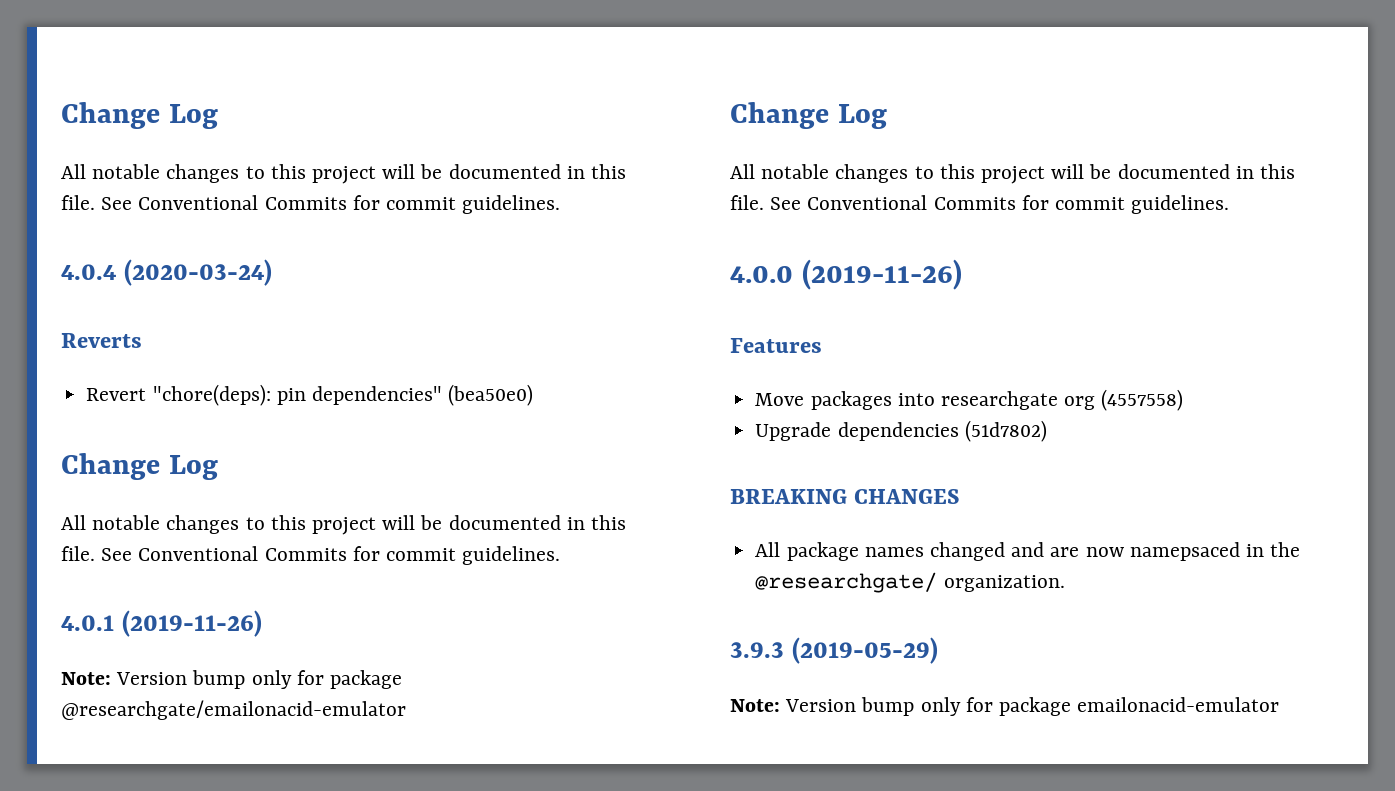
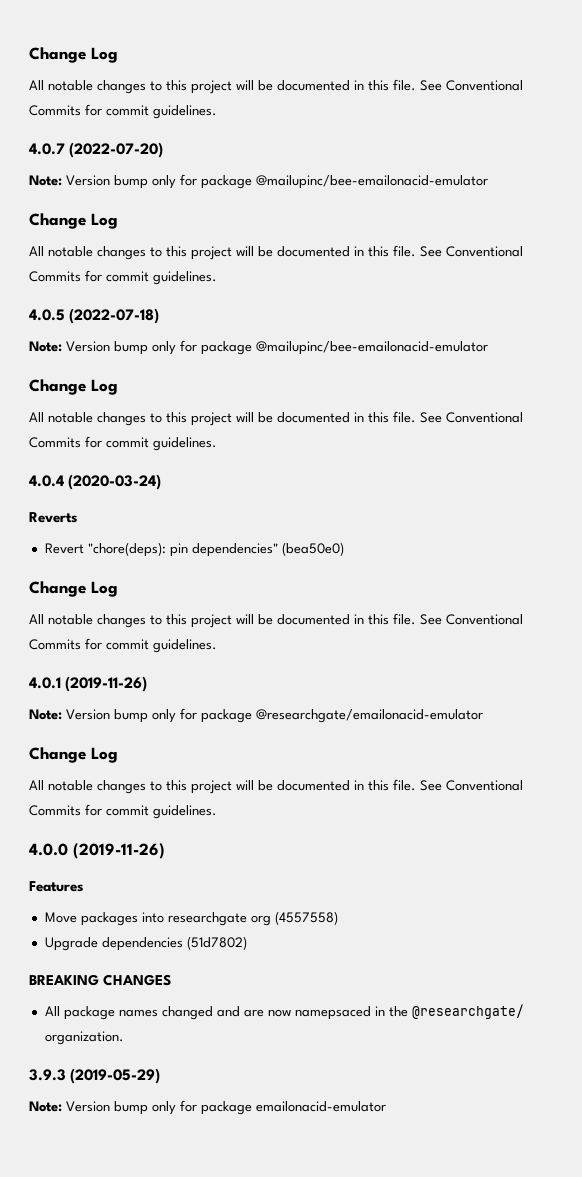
+ 4.0.7 (2022-07-20)
+ Note: Version bump only for package @mailupinc/bee-emailonacid-emulator
+ Change Log
+ All notable changes to this project will be documented in this file. See Conventional Commits for commit guidelines.
+ 4.0.5 (2022-07-18)
+ Note: Version bump only for package @mailupinc/bee-emailonacid-emulator
+ Change Log
+ All notable changes to this project will be documented in this file. See Conventional Commits for commit guidelines.

